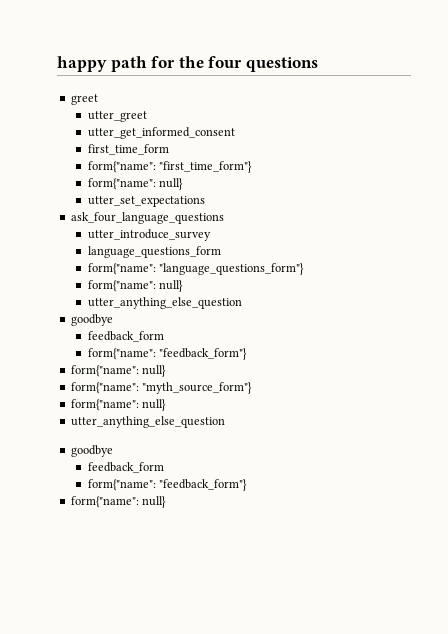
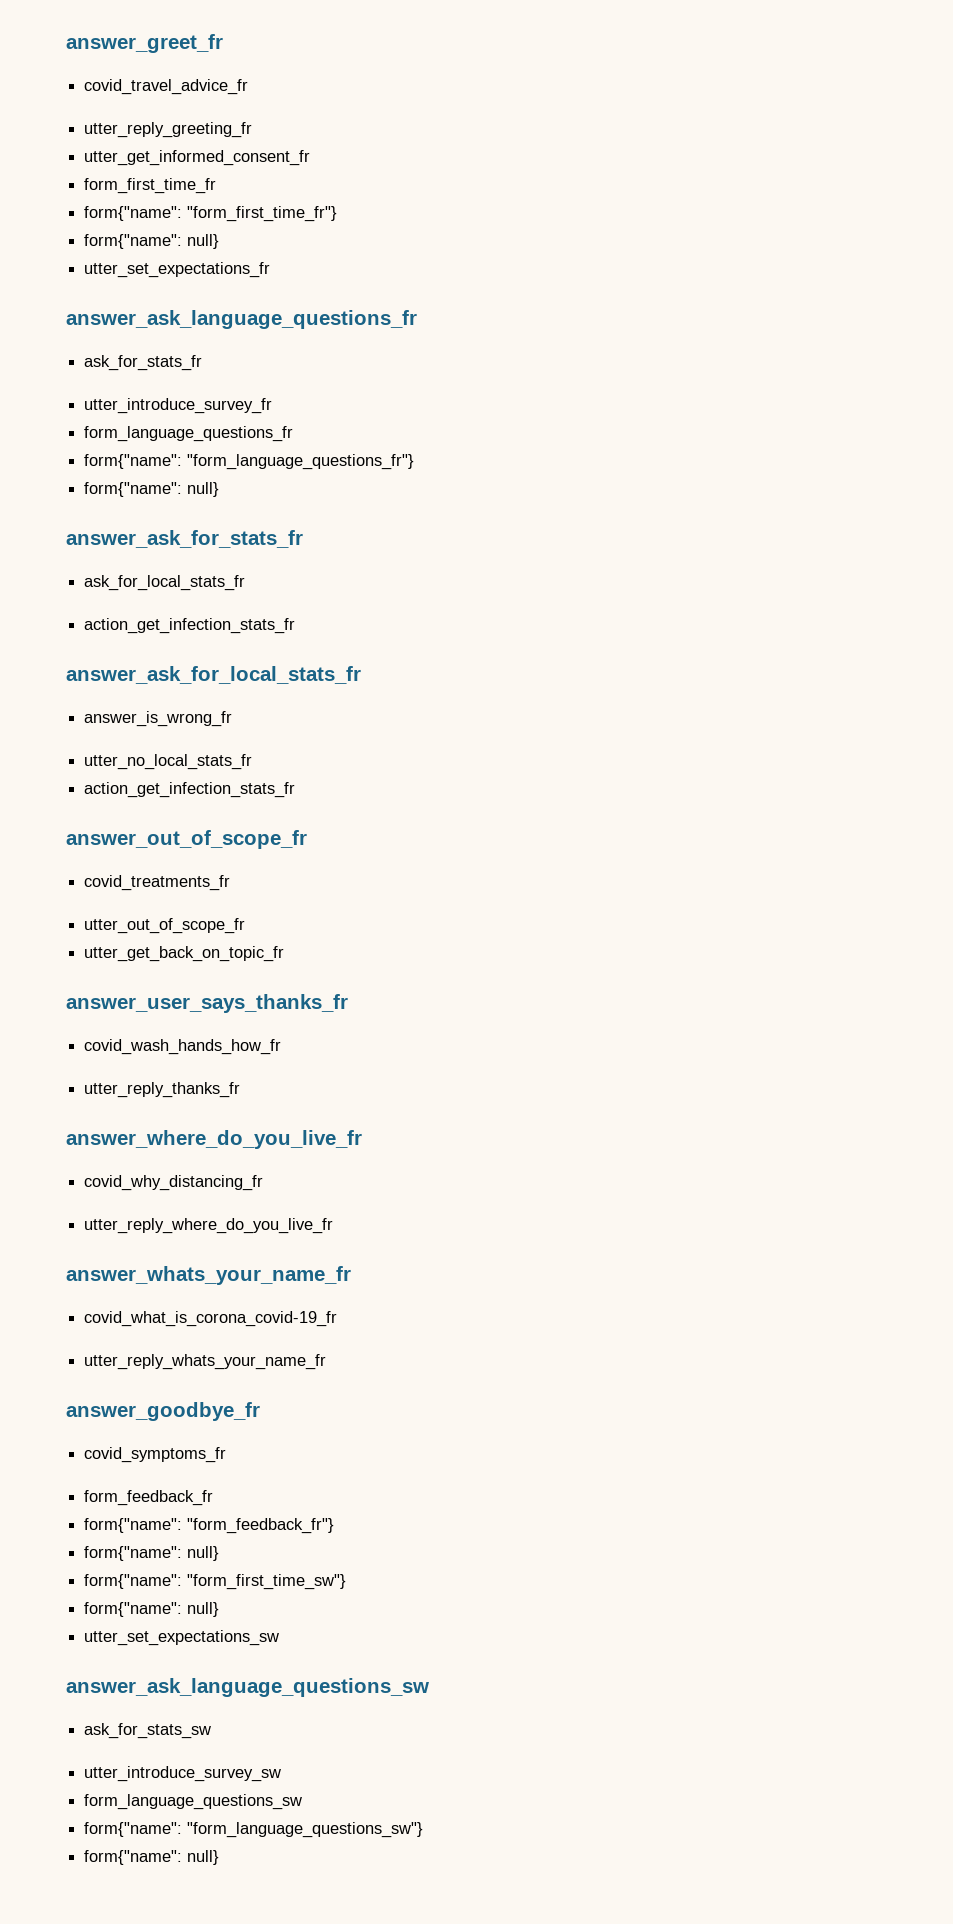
- happy path for the four questions
- greet
- utter_greet
- utter_get_informed_consent
- first_time_form
- form{"name": "first_time_form"}
+ answer_greet_fr
+ covid_travel_advice_fr
+ utter_reply_greeting_fr
+ utter_get_informed_consent_fr
+ form_first_time_fr
+ form{"name": "form_first_time_fr"}
  form{"name": null}
- utter_set_expectations
- ask_four_language_questions
- utter_introduce_survey
- language_questions_form
- form{"name": "language_questions_form"}
+ utter_set_expectations_fr
+ answer_ask_language_questions_fr
+ ask_for_stats_fr
+ utter_introduce_survey_fr
+ form_language_questions_fr
+ form{"name": "form_language_questions_fr"}
  form{"name": null}
- utter_anything_else_question
- goodbye
- feedback_form
- form{"name": "feedback_form"}
+ answer_ask_for_stats_fr
+ ask_for_local_stats_fr
+ action_get_infection_stats_fr
+ answer_ask_for_local_stats_fr
+ answer_is_wrong_fr
+ utter_no_local_stats_fr
+ action_get_infection_stats_fr
+ answer_out_of_scope_fr
+ covid_treatments_fr
+ utter_out_of_scope_fr
+ utter_get_back_on_topic_fr
+ answer_user_says_thanks_fr
+ covid_wash_hands_how_fr
+ utter_reply_thanks_fr
+ answer_where_do_you_live_fr
+ covid_why_distancing_fr
+ utter_reply_where_do_you_live_fr
+ answer_whats_your_name_fr
+ covid_what_is_corona_covid-19_fr
+ utter_reply_whats_your_name_fr
+ answer_goodbye_fr
+ covid_symptoms_fr
+ form_feedback_fr
+ form{"name": "form_feedback_fr"}
- form{"name": "myth_source_form"}
+ form{"name": "form_first_time_sw"}
  form{"name": null}
- utter_anything_else_question
- goodbye
- feedback_form
- form{"name": "feedback_form"}
+ utter_set_expectations_sw
+ answer_ask_language_questions_sw
+ ask_for_stats_sw
+ utter_introduce_survey_sw
+ form_language_questions_sw
+ form{"name": "form_language_questions_sw"}

